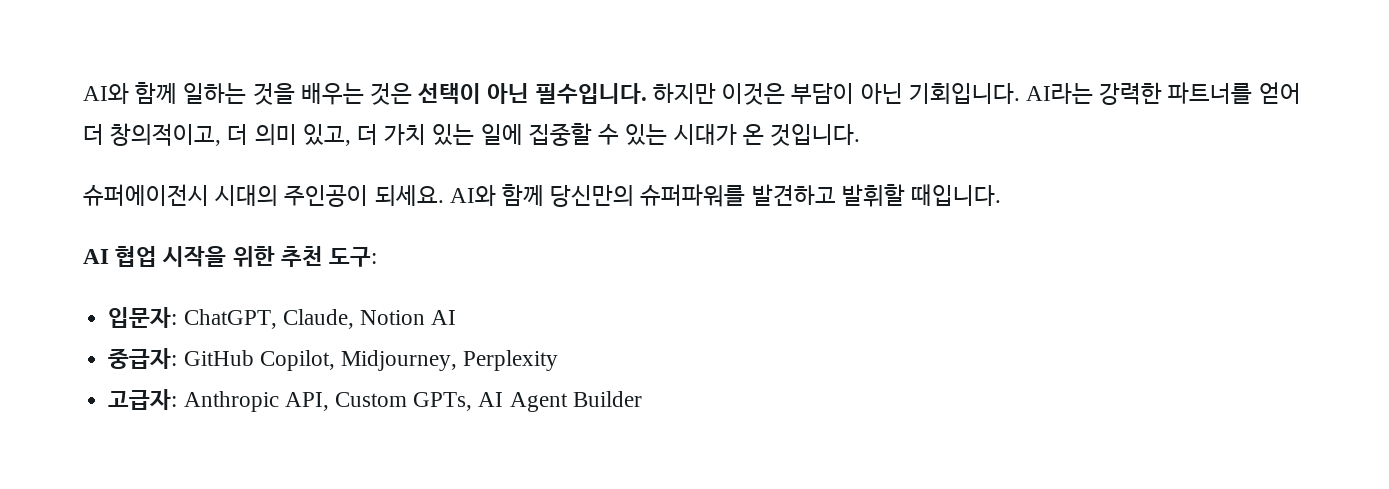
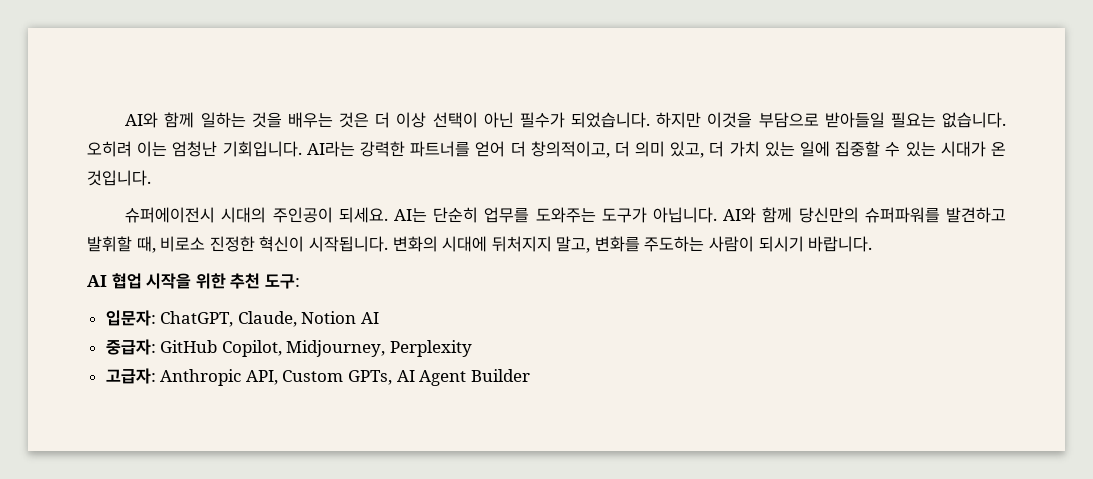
- AI와 함께 일하는 것을 배우는 것은 선택이 아닌 필수입니다. 하지만 이것은 부담이 아닌 기회입니다.
+ AI와 함께 일하는 것을 배우는 것은 더 이상 선택이 아닌 필수가 되었습니다. 하지만 이것을 부담으로 받아들일 필요는 없습니다. 오히려 이는 엄청난 기회입니다.
+ AI는 단순히 업무를 도와주는 도구가 아닙니다.
- AI와 함께 당신만의 슈퍼파워를 발견하고 발휘할 때입니다.
+ AI와 함께 당신만의 슈퍼파워를 발견하고 발휘할 때, 비로소 진정한 혁신이 시작됩니다. 변화의 시대에 뒤처지지 말고, 변화를 주도하는 사람이 되시기 바랍니다.

